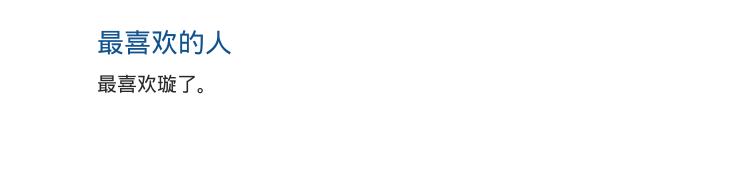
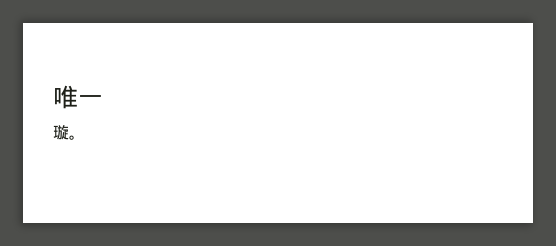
- 最喜欢的人
- 最喜欢璇了。
+ 唯一
+ 璇。

